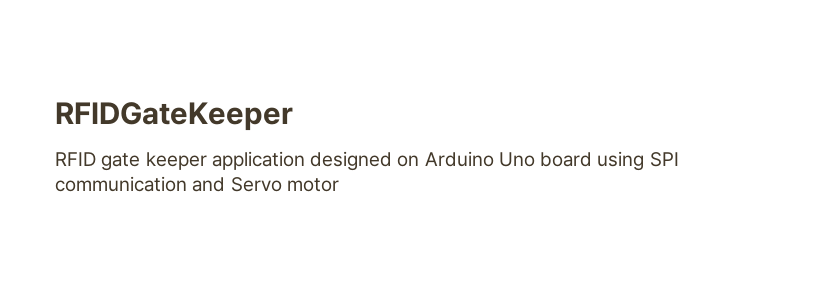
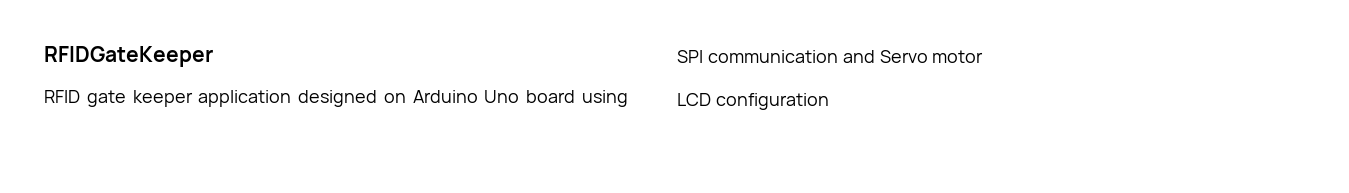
+ LCD configuration

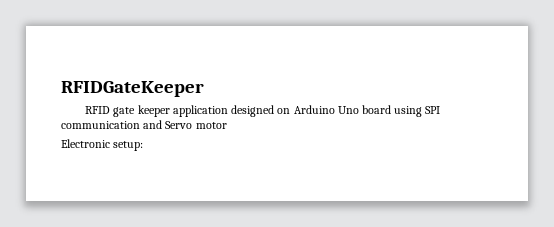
- LCD configuration
+ Electronic setup:

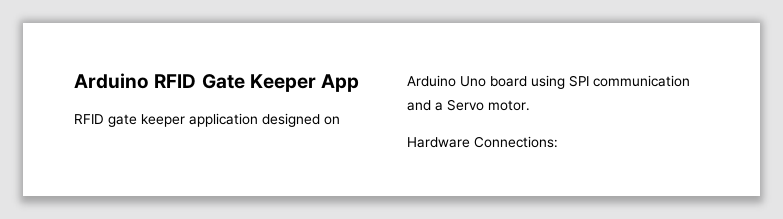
- RFIDGateKeeper
+ Arduino RFID Gate Keeper App
- RFID gate keeper application designed on Arduino Uno board using SPI communication and Servo motor
- Electronic setup:
+ RFID gate keeper application designed on Arduino Uno board using SPI communication and a Servo motor.
+ Hardware Connections:

